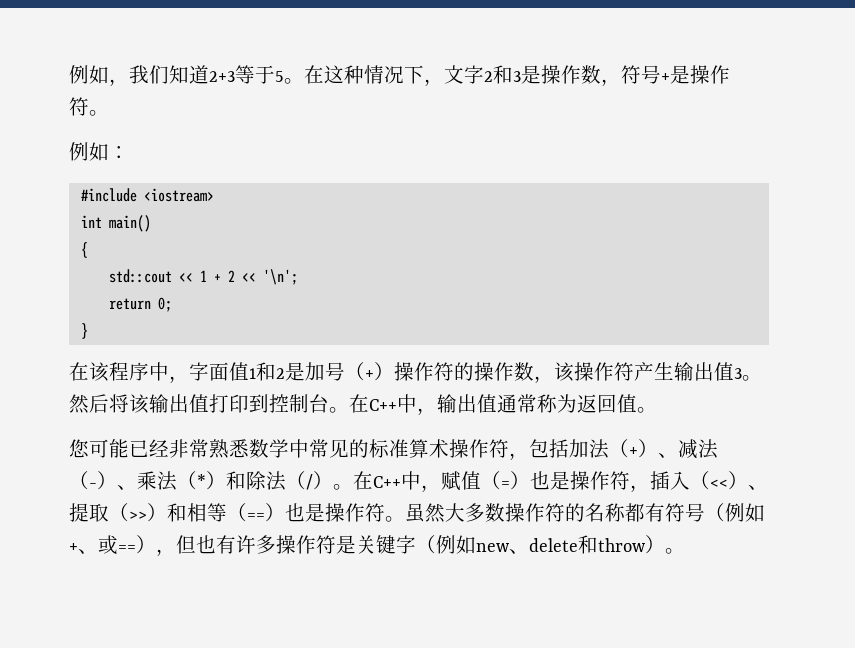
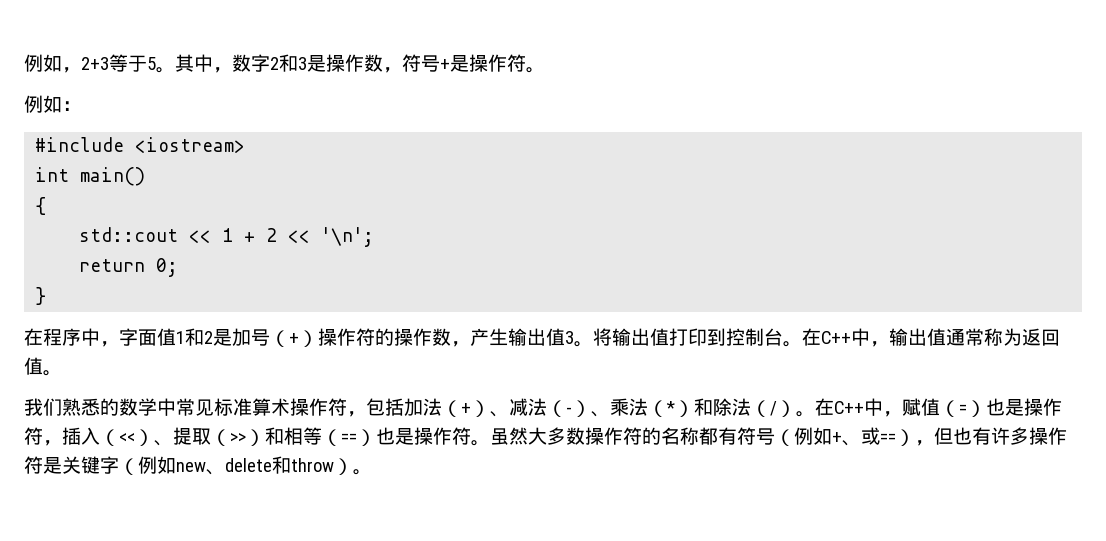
- 例如，我们知道2+3等于5。
+ 例如，2+3等于5。
- 在这种情况下，文字2和3是操作数，符号+是操作符。
+ 其中，数字2和3是操作数，符号+是操作符。
- 在该程序中，字面值1和2是加号（+）操作符的操作数，该操作符产生输出值3。
+ 在程序中，字面值1和2是加号（+）操作符的操作数，产生输出值3。
- 然后将该输出值打印到控制台。
+ 将输出值打印到控制台。
- 您可能已经非常熟悉数学中常见的标准算术操作符，包括加法（+）、减法（-）、乘法（*）和除法（/）。
+ 我们熟悉的数学中常见标准算术操作符，包括加法（+）、减法（-）、乘法（*）和除法（/）。

